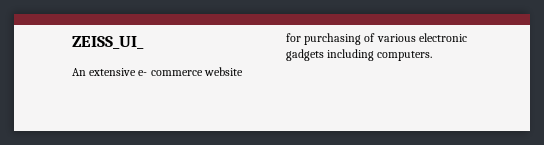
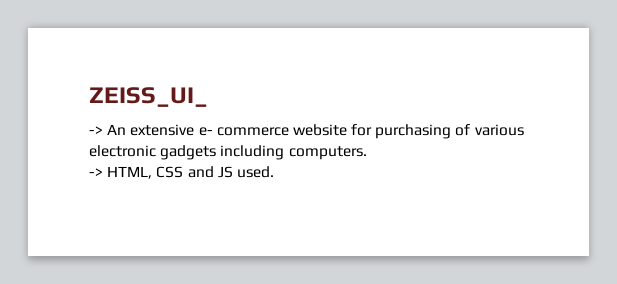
- An extensive e- commerce website for purchasing of various electronic gadgets including computers.
+ -> An extensive e- commerce website for purchasing of various electronic gadgets including computers.
+ -> HTML, CSS and JS used.

